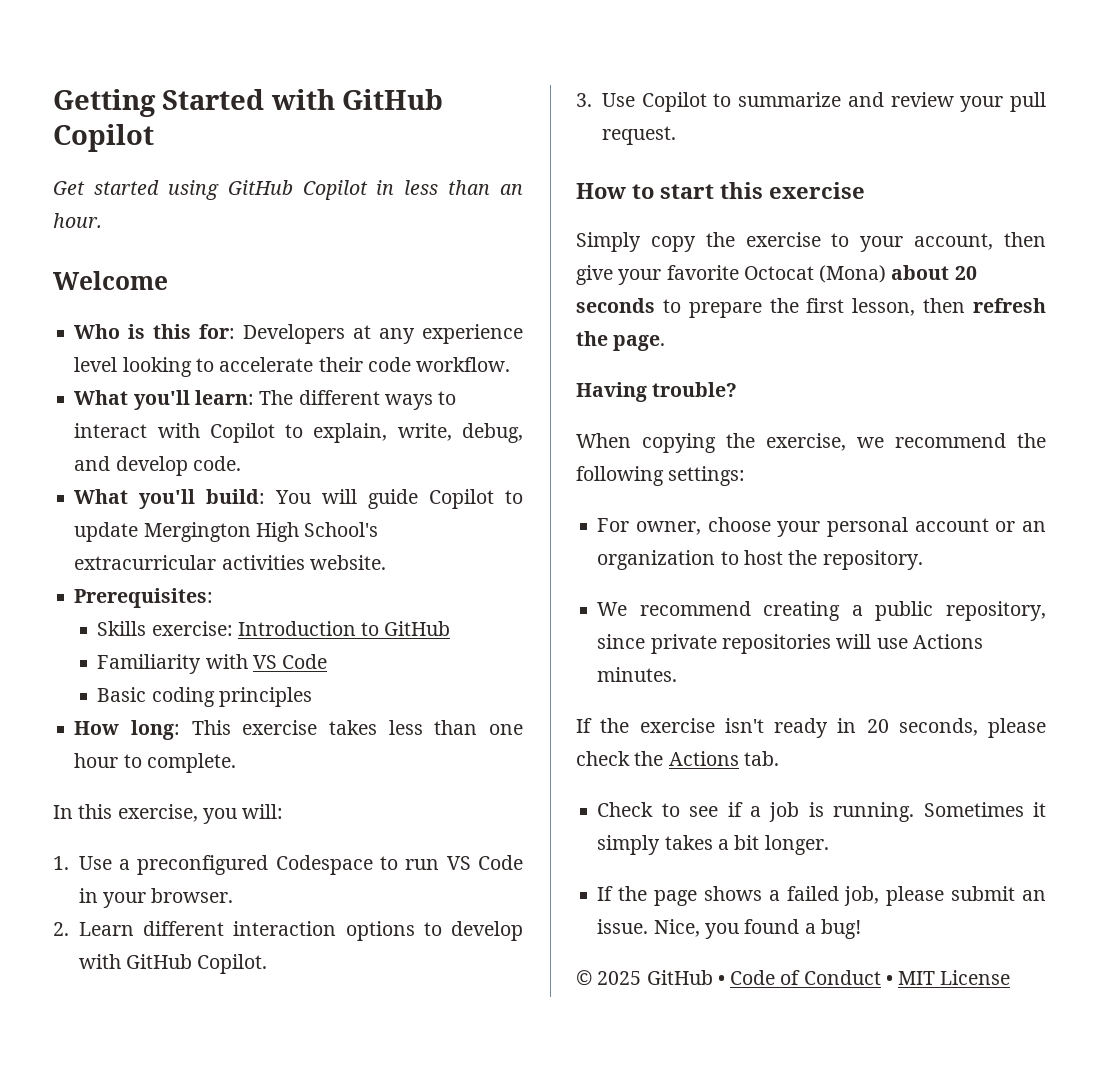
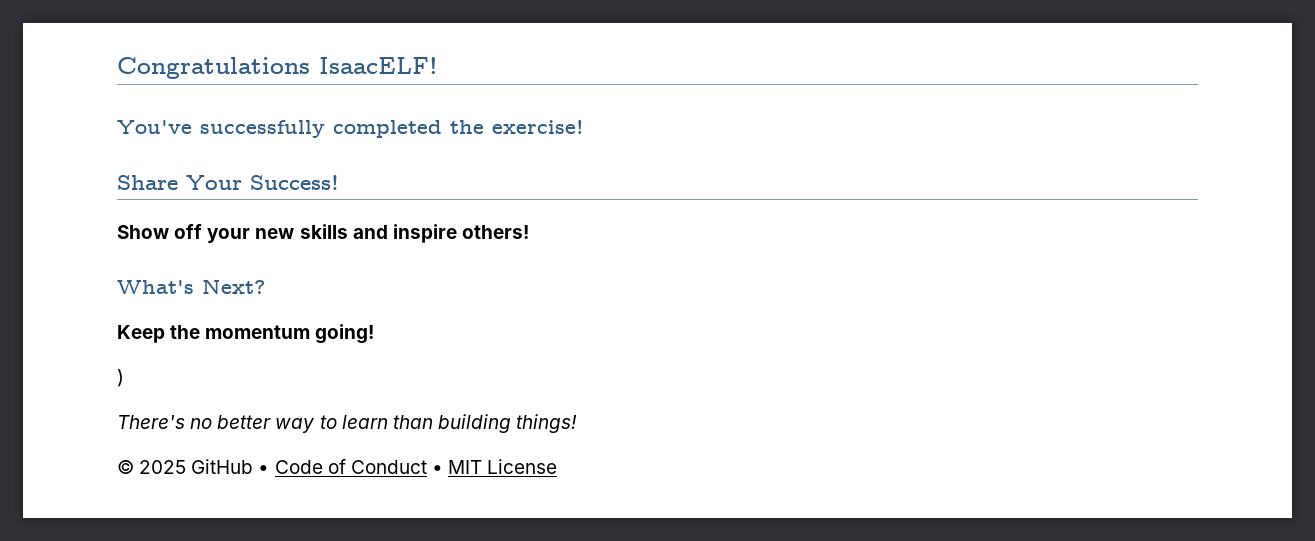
- Getting Started with GitHub Copilot
- Get started using GitHub Copilot in less than an hour.
- Welcome
- Who is this for: Developers at any experience level looking to accelerate their code workflow.
- What you'll learn: The different ways to interact with Copilot to explain, write, debug, and develop code.
- What you'll build: You will guide Copilot to update Mergington High School's extracurricular activities website.
- Prerequisites:
- Skills exercise: Introduction to GitHub
- Familiarity with VS Code
- Basic coding principles
- How long: This exercise takes less than one hour to complete.
- In this exercise, you will:
- 1. Use a preconfigured Codespace to run VS Code in your browser.
- 2. Learn different interaction options to develop with GitHub Copilot.
- 3. Use Copilot to summarize and review your pull request.
- How to start this exercise
- Simply copy the exercise to your account, then give your favorite Octocat (Mona) about 20 seconds to prepare the first lesson, then refresh the page.
- Having trouble?
- When copying the exercise, we recommend the following settings:
- For owner, choose your personal account or an organization to host the repository.
- We recommend creating a public repository, since private repositories will use Actions minutes.
- If the exercise isn't ready in 20 seconds, please check the Actions tab.
- Check to see if a job is running. Sometimes it simply takes a bit longer.
- If the page shows a failed job, please submit an issue. Nice, you found a bug!
+ Congratulations IsaacELF!
+ You've successfully completed the exercise!
+ Share Your Success!
+ Show off your new skills and inspire others!
+ What's Next?
+ Keep the momentum going!
+ )
+ There's no better way to learn than building things!

